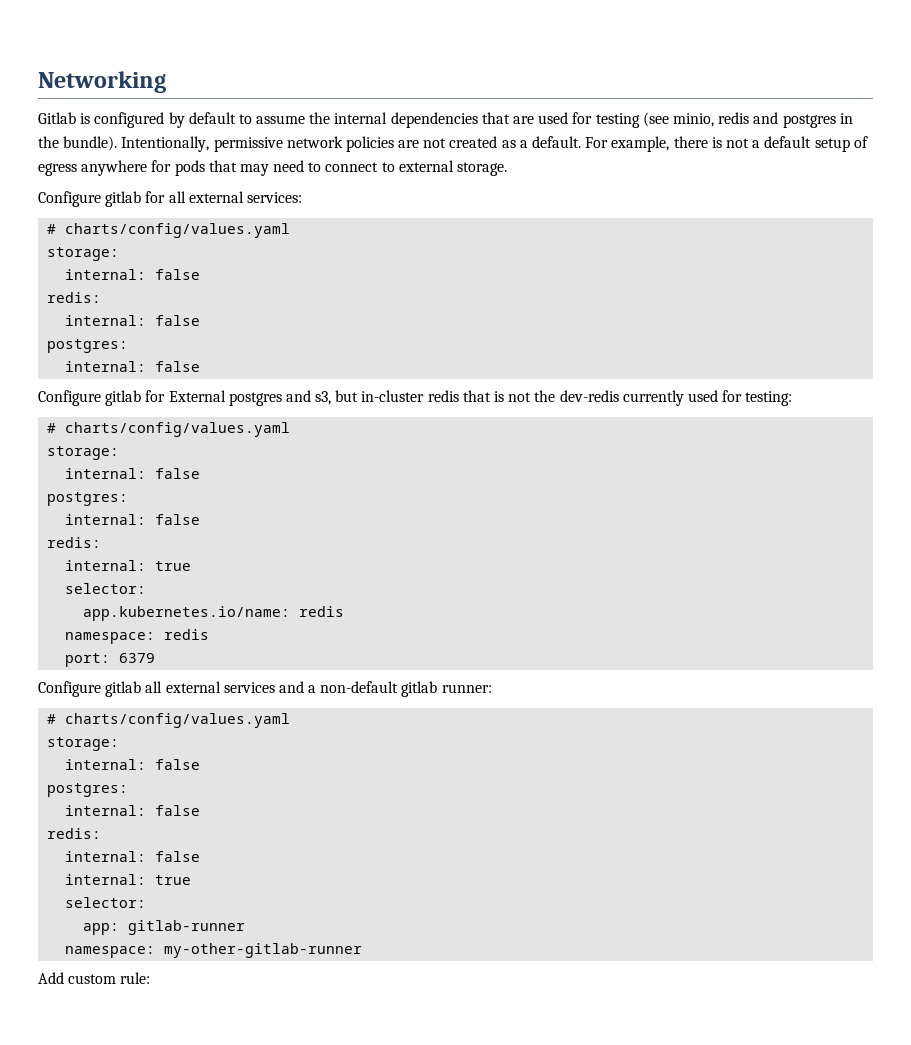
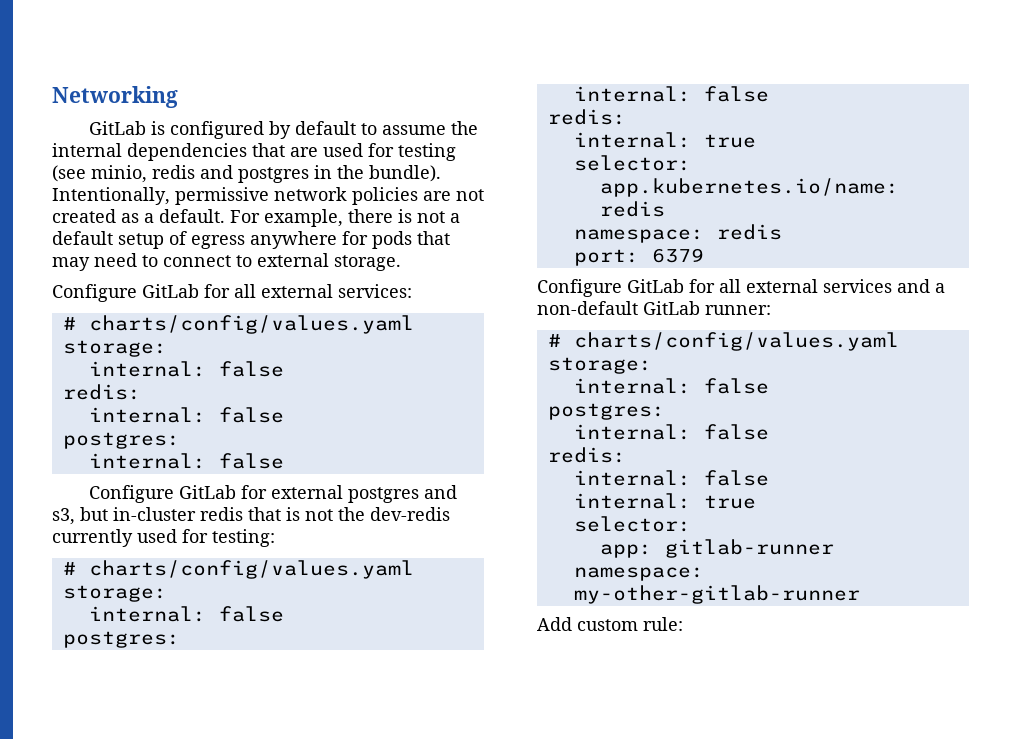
- Gitlab is configured by default to assume the internal dependencies that are used for testing (see minio, redis and postgres in the bundle).
+ GitLab is configured by default to assume the internal dependencies that are used for testing (see minio, redis and postgres in the bundle).
- Configure gitlab for all external services:
+ Configure GitLab for all external services:
- Configure gitlab for External postgres and s3, but in-cluster redis that is not the dev-redis currently used for testing:
+ Configure GitLab for external postgres and s3, but in-cluster redis that is not the dev-redis currently used for testing:
- Configure gitlab all external services and a non-default gitlab runner:
+ Configure GitLab for all external services and a non-default GitLab runner:

